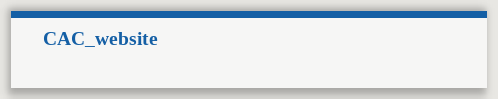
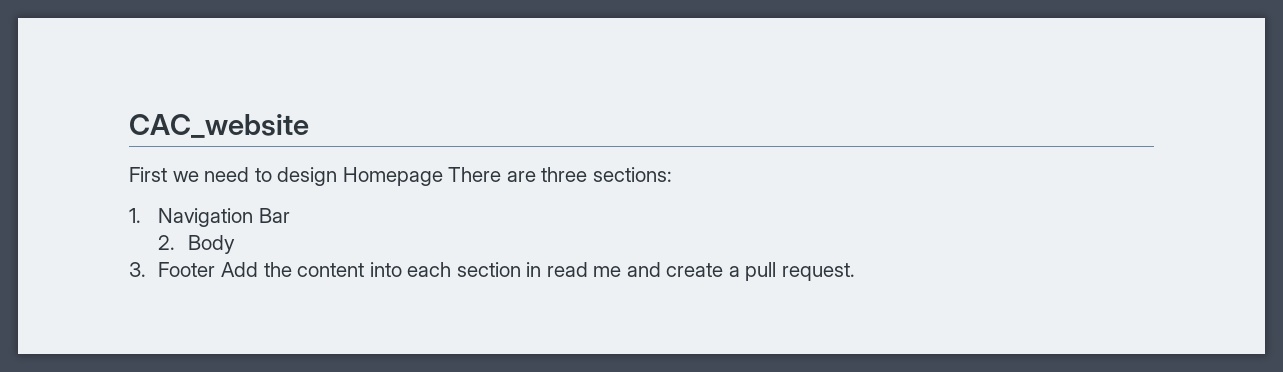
+ First we need to design Homepage There are three sections:
+ 1. Navigation Bar
+ 2. Body
+ 3. Footer Add the content into each section in read me and create a pull request.

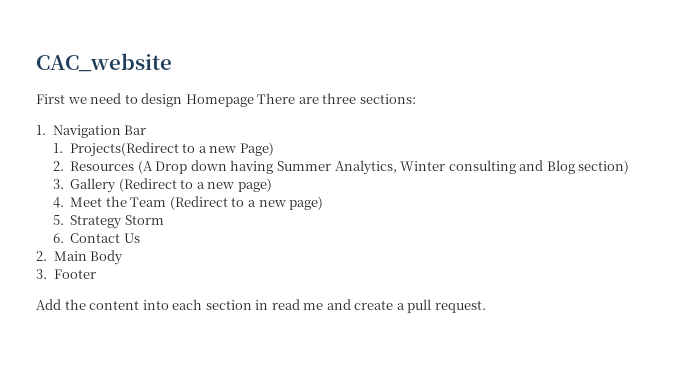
- 2. Body
+ 1. Projects(Redirect to a new Page)
+ 2. Resources (A Drop down having Summer Analytics, Winter consulting and Blog section)
+ 3. Gallery (Redirect to a new page)
+ 4. Meet the Team (Redirect to a new page)
+ 5. Strategy Storm
+ 6. Contact Us
+ 2. Main Body
- 3. Footer Add the content into each section in read me and create a pull request.
+ 3. Footer
+ Add the content into each section in read me and create a pull request.

